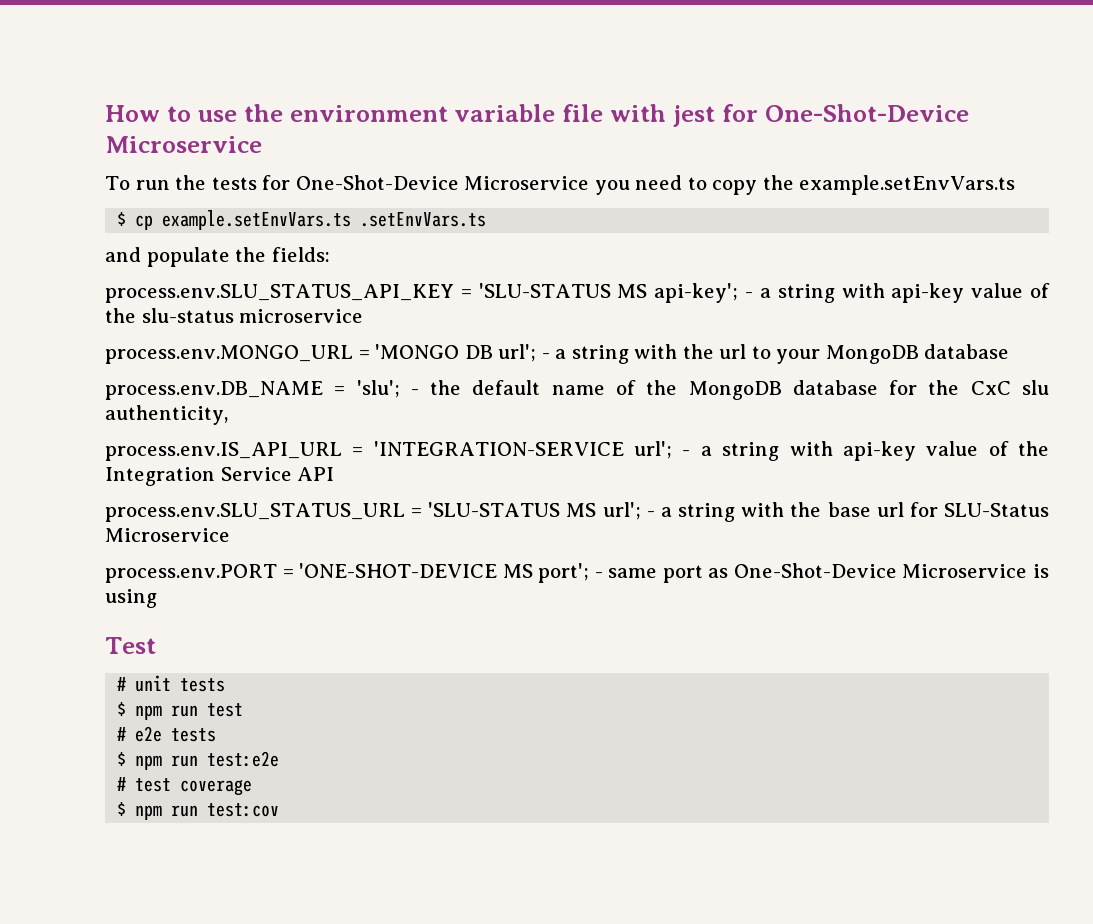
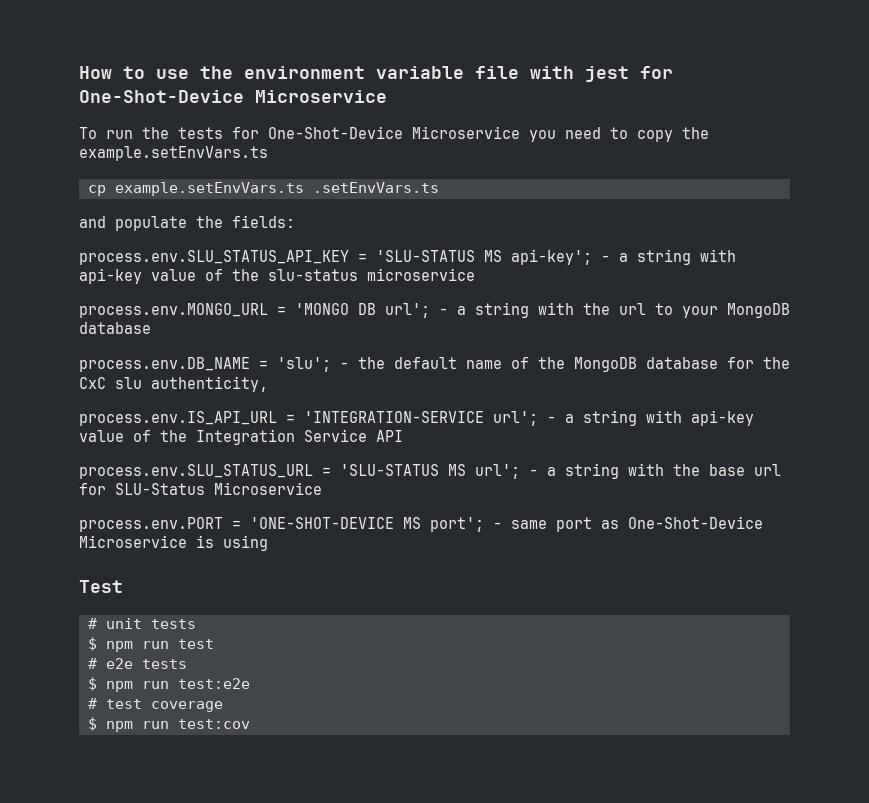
- $ cp example.setEnvVars.ts .setEnvVars.ts
+ cp example.setEnvVars.ts .setEnvVars.ts

